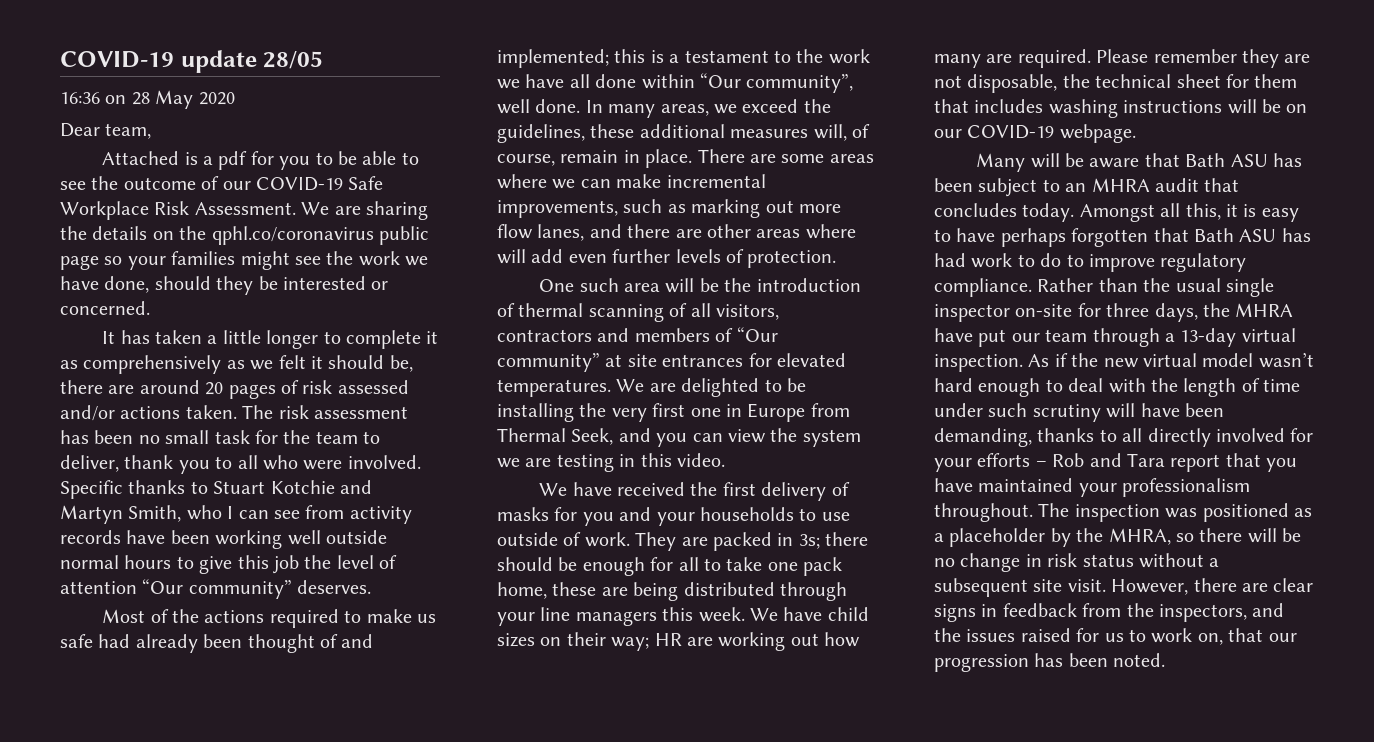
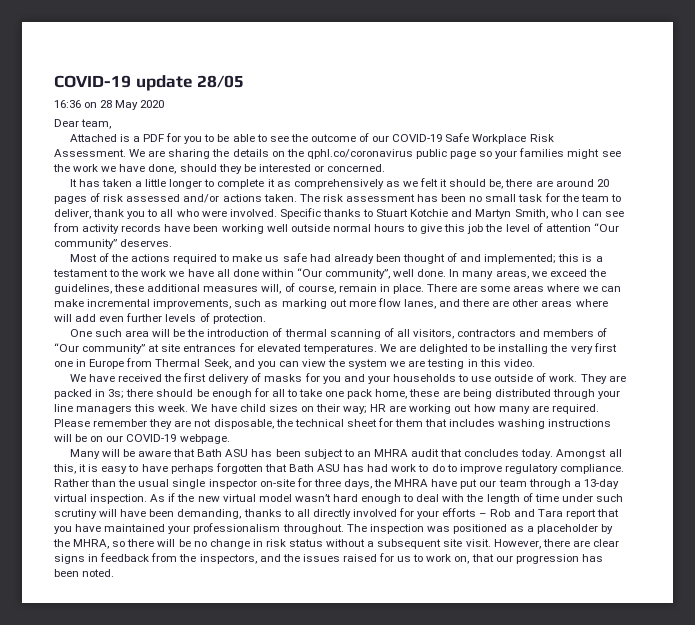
- Attached is a pdf for you to be able to see the outcome of our COVID-19 Safe Workplace Risk Assessment.
+ Attached is a PDF for you to be able to see the outcome of our COVID-19 Safe Workplace Risk Assessment.

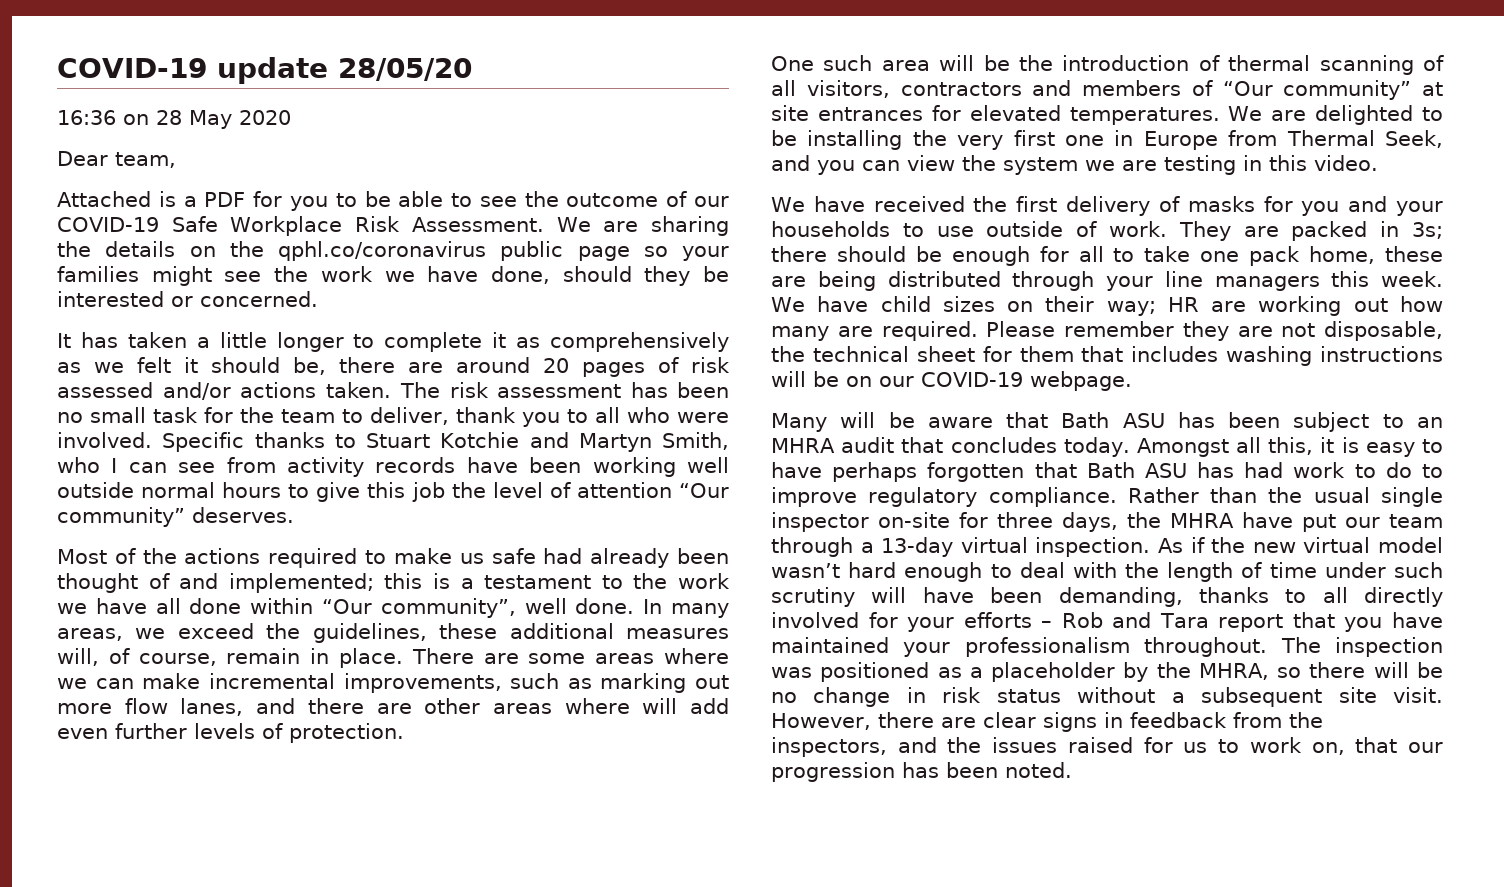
- COVID-19 update 28/05
+ COVID-19 update 28/05/20

